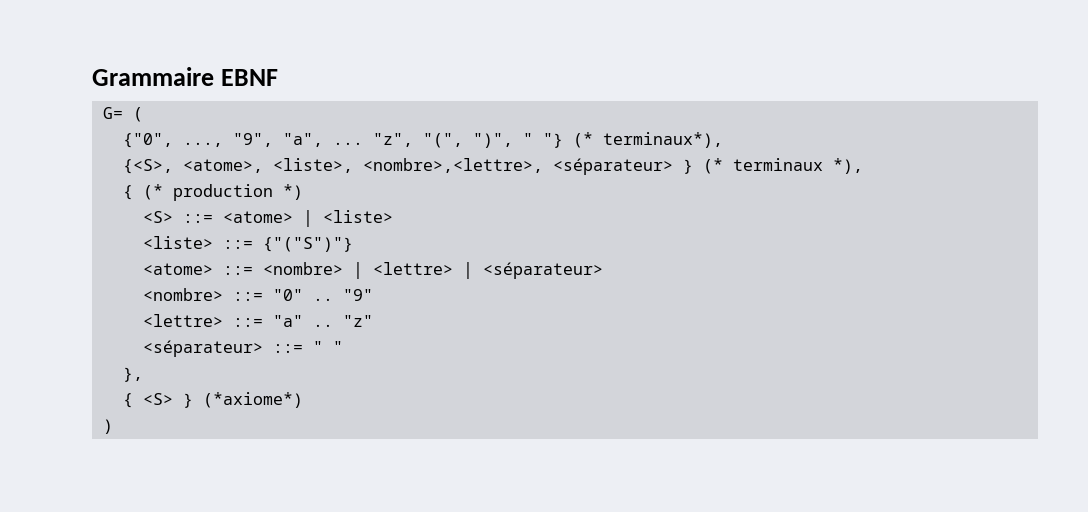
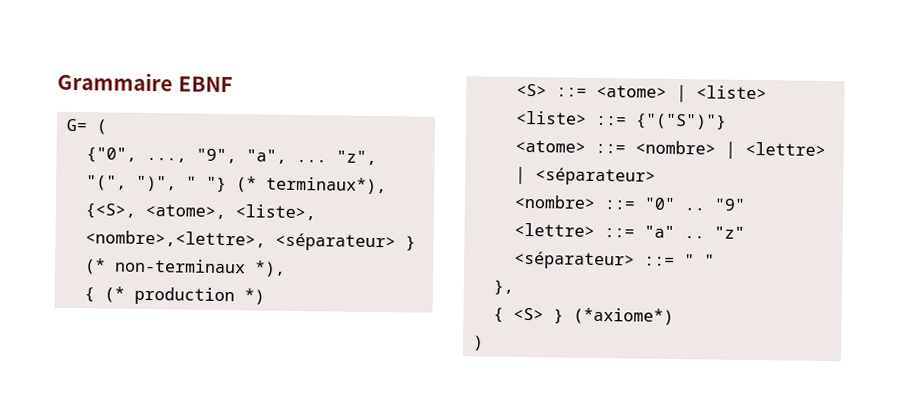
- {<S>, <atome>, <liste>, <nombre>,<lettre>, <séparateur> } (* terminaux *),
+ {<S>, <atome>, <liste>, <nombre>,<lettre>, <séparateur> } (* non-terminaux *),

